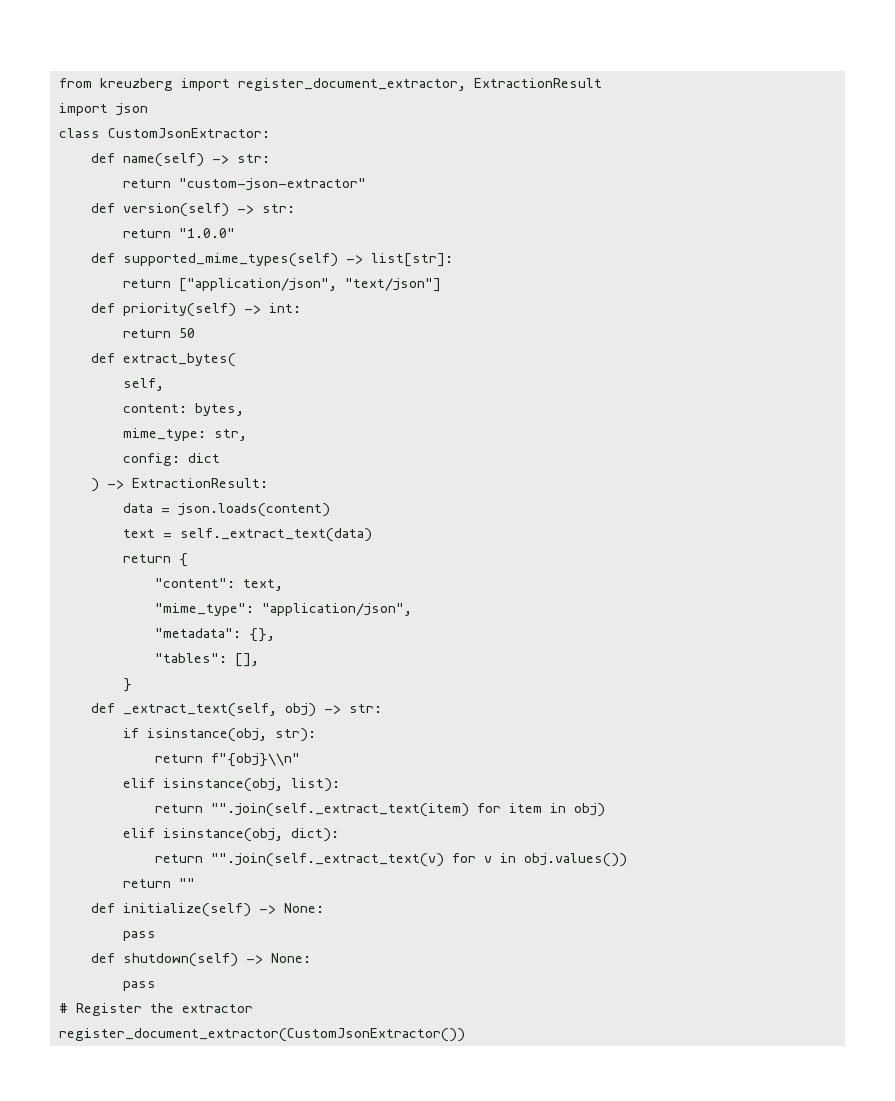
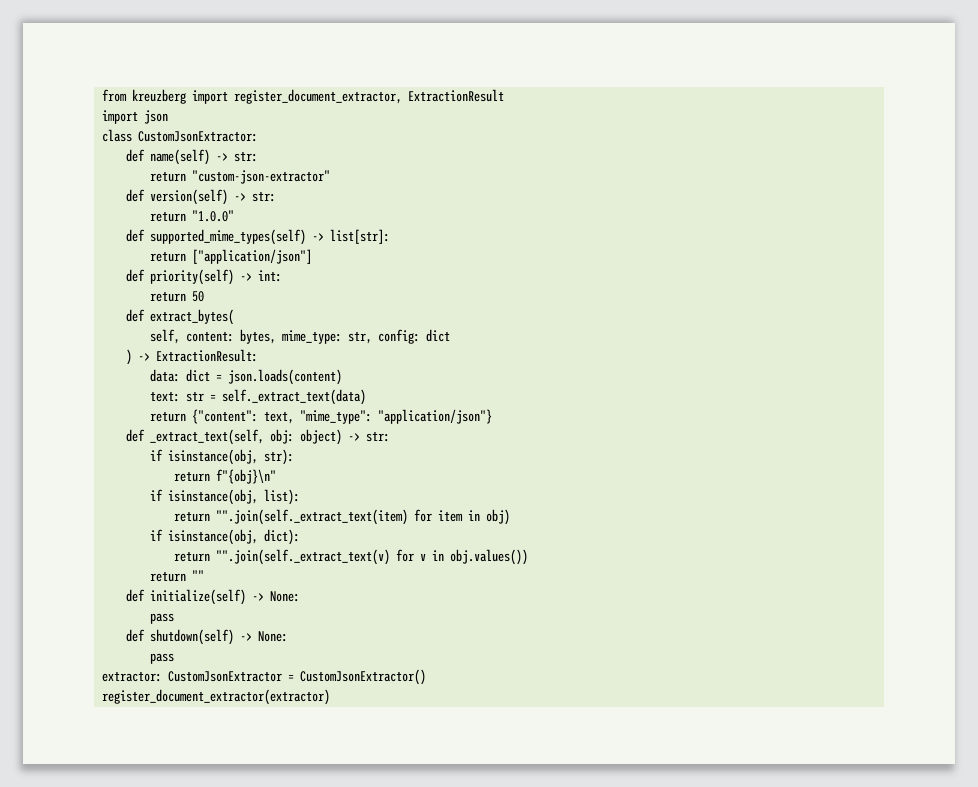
- return ["application/json", "text/json"]
+ return ["application/json"]
- self,
- content: bytes,
- mime_type: str,
- config: dict
+ self, content: bytes, mime_type: str, config: dict
- data = json.loads(content)
+ data: dict = json.loads(content)
- text = self._extract_text(data)
+ text: str = self._extract_text(data)
- return {
- "content": text,
- "mime_type": "application/json",
- "metadata": {},
- "tables": [],
- }
+ return {"content": text, "mime_type": "application/json"}
- def _extract_text(self, obj) -> str:
+ def _extract_text(self, obj: object) -> str:
- return f"{obj}\\n"
- elif isinstance(obj, list):
+ return f"{obj}\n"
+ if isinstance(obj, list):
- elif isinstance(obj, dict):
+ if isinstance(obj, dict):
- # Register the extractor
- register_document_extractor(CustomJsonExtractor())
+ extractor: CustomJsonExtractor = CustomJsonExtractor()
+ register_document_extractor(extractor)

